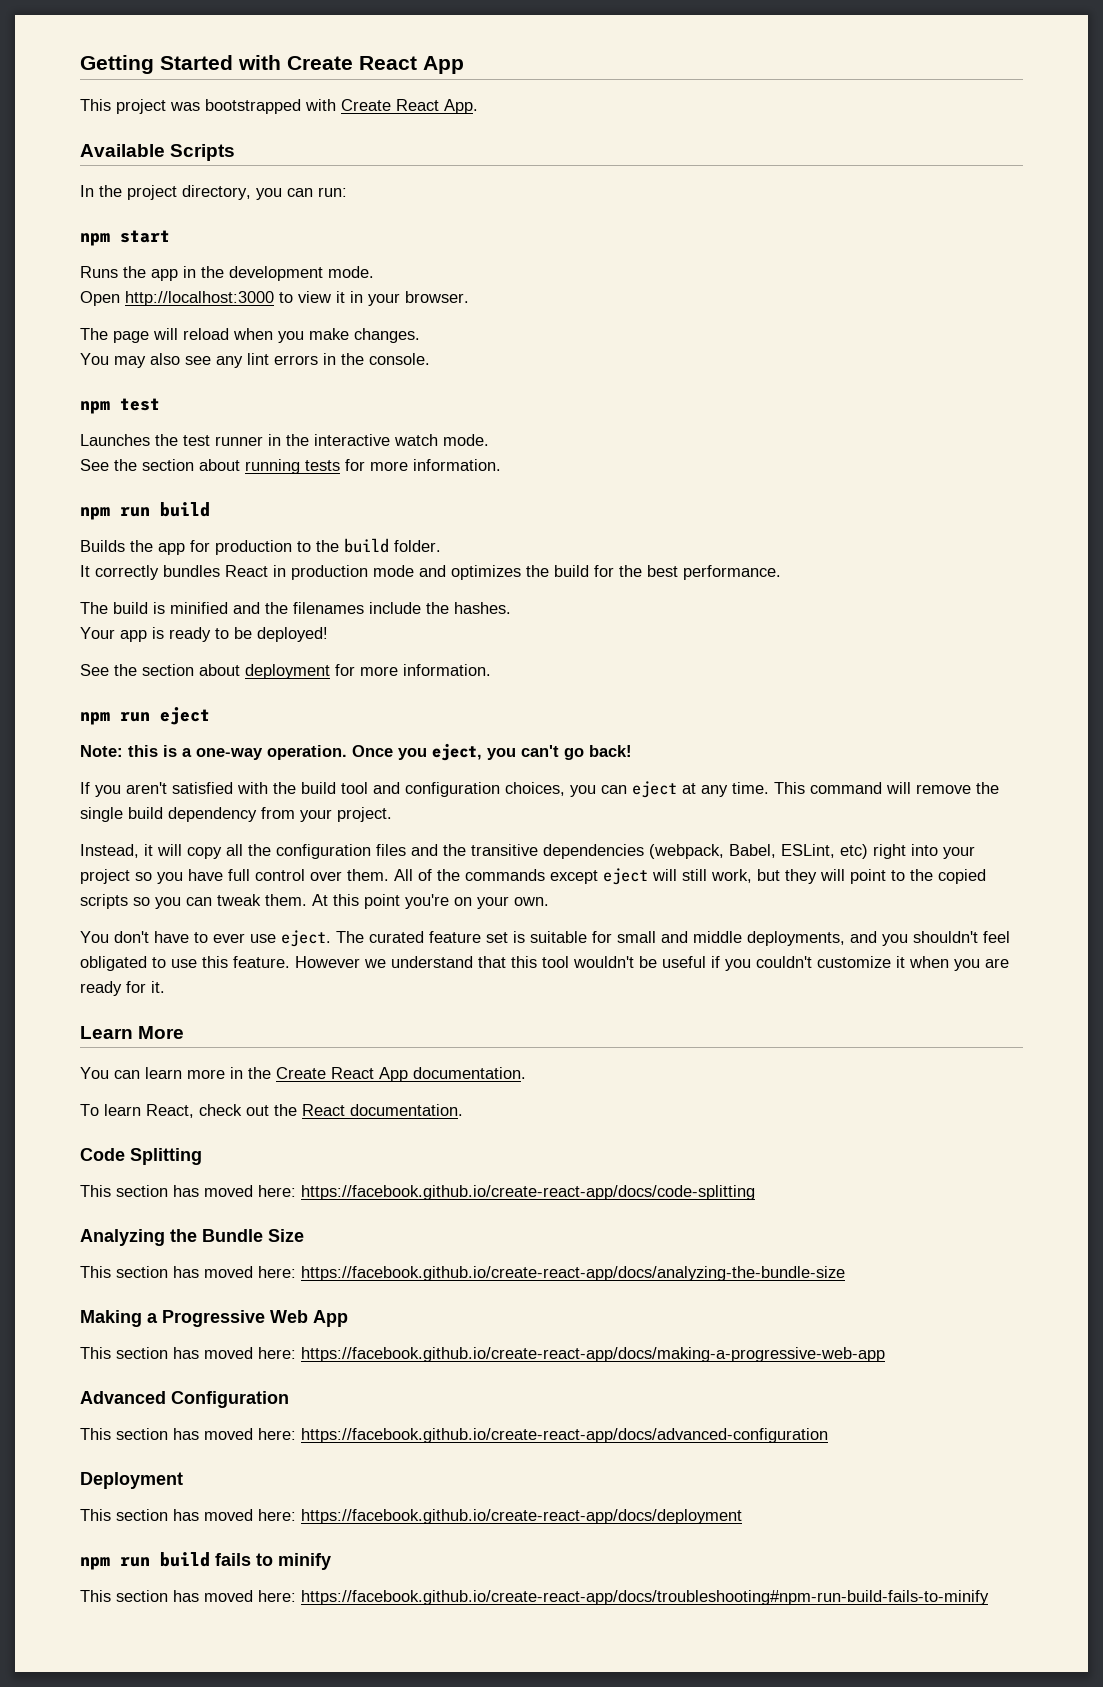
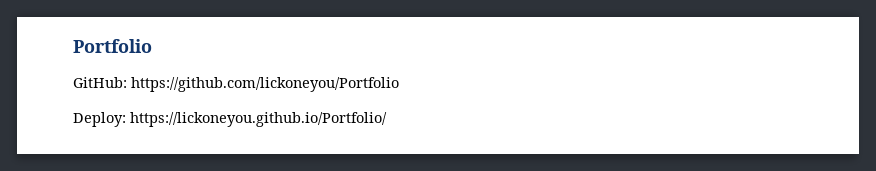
- Getting Started with Create React App
- This project was bootstrapped with Create React App.
- Available Scripts
- In the project directory, you can run:
- npm start
- Runs the app in the development mode.
- Open http://localhost:3000 to view it in your browser.
- The page will reload when you make changes.
- You may also see any lint errors in the console.
- npm test
- Launches the test runner in the interactive watch mode.
- See the section about running tests for more information.
- npm run build
- Builds the app for production to the build folder.
- It correctly bundles React in production mode and optimizes the build for the best performance.
- The build is minified and the filenames include the hashes.
- Your app is ready to be deployed!
- See the section about deployment for more information.
- npm run eject
- Note: this is a one-way operation. Once you eject, you can't go back!
- If you aren't satisfied with the build tool and configuration choices, you can eject at any time. This command will remove the single build dependency from your project.
- Instead, it will copy all the configuration files and the transitive dependencies (webpack, Babel, ESLint, etc) right into your project so you have full control over them. All of the commands except eject will still work, but they will point to the copied scripts so you can tweak them. At this point you're on your own.
- You don't have to ever use eject. The curated feature set is suitable for small and middle deployments, and you shouldn't feel obligated to use this feature. However we understand that this tool wouldn't be useful if you couldn't customize it when you are ready for it.
- Learn More
- You can learn more in the Create React App documentation.
- To learn React, check out the React documentation.
- Code Splitting
- This section has moved here: https://facebook.github.io/create-react-app/docs/code-splitting
- Analyzing the Bundle Size
- This section has moved here: https://facebook.github.io/create-react-app/docs/analyzing-the-bundle-size
- Making a Progressive Web App
- This section has moved here: https://facebook.github.io/create-react-app/docs/making-a-progressive-web-app
- Advanced Configuration
- This section has moved here: https://facebook.github.io/create-react-app/docs/advanced-configuration
- Deployment
- This section has moved here: https://facebook.github.io/create-react-app/docs/deployment
- npm run build fails to minify
- This section has moved here: https://facebook.github.io/create-react-app/docs/troubleshooting#npm-run-build-fails-to-minify
+ Portfolio
+ GitHub: https://github.com/lickoneyou/Portfolio
+ Deploy: https://lickoneyou.github.io/Portfolio/

